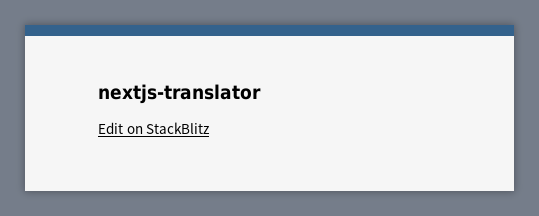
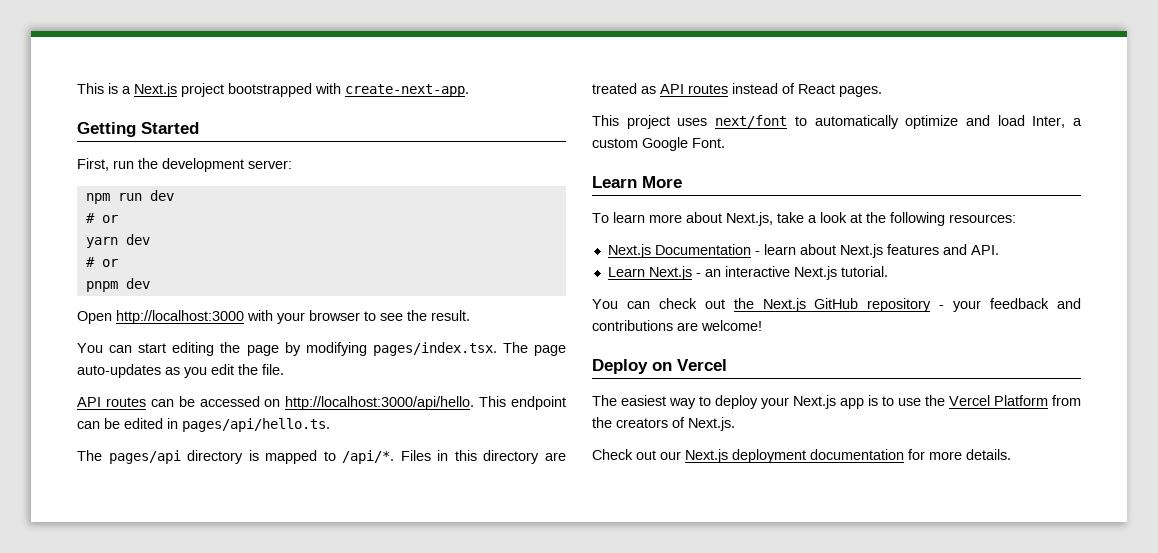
- nextjs-translator
- Edit on StackBlitz
+ This is a Next.js project bootstrapped with create-next-app.
+ Getting Started
+ First, run the development server:
+ npm run dev
+ # or
+ yarn dev
+ # or
+ pnpm dev
+ Open http://localhost:3000 with your browser to see the result.
+ You can start editing the page by modifying pages/index.tsx. The page auto-updates as you edit the file.
+ API routes can be accessed on http://localhost:3000/api/hello. This endpoint can be edited in pages/api/hello.ts.
+ The pages/api directory is mapped to /api/*. Files in this directory are treated as API routes instead of React pages.
+ This project uses next/font to automatically optimize and load Inter, a custom Google Font.
+ Learn More
+ To learn more about Next.js, take a look at the following resources:
+ Next.js Documentation - learn about Next.js features and API.
+ Learn Next.js - an interactive Next.js tutorial.
+ You can check out the Next.js GitHub repository - your feedback and contributions are welcome!
+ Deploy on Vercel
+ The easiest way to deploy your Next.js app is to use the Vercel Platform from the creators of Next.js.
+ Check out our Next.js deployment documentation for more details.

